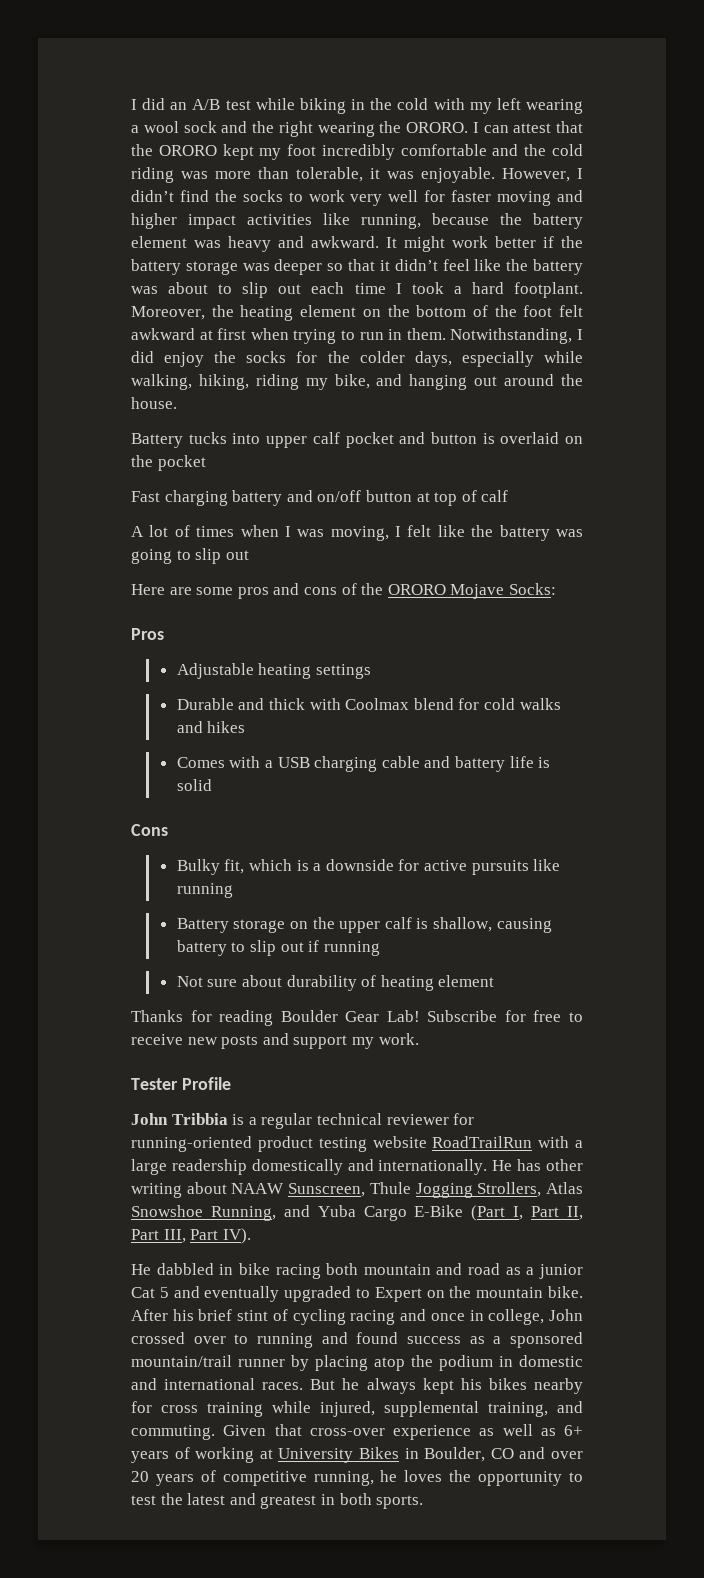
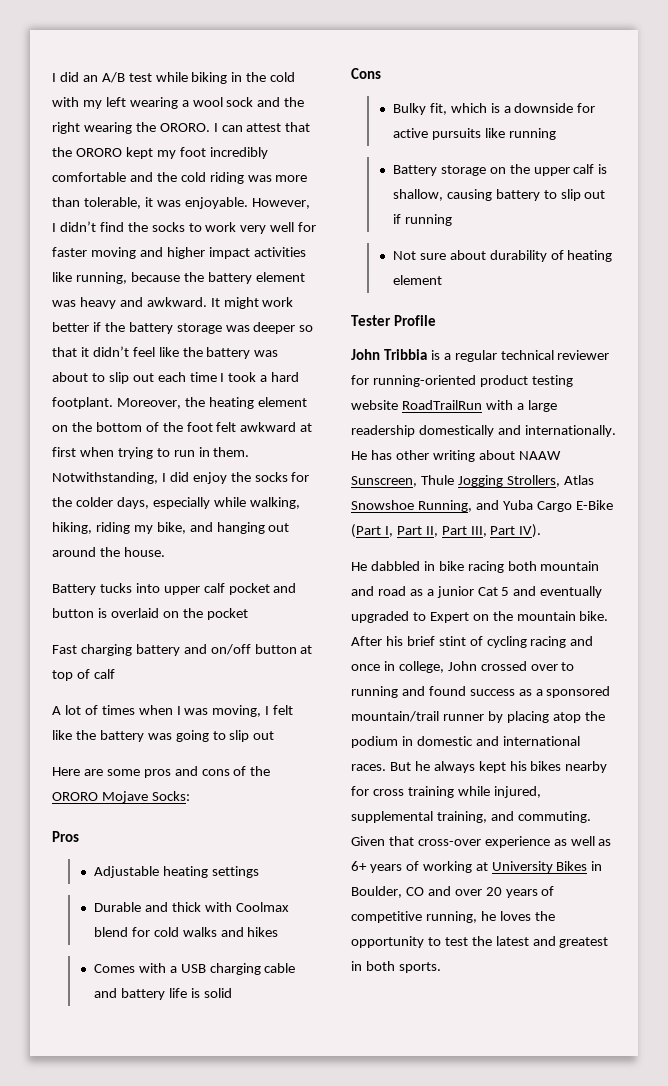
- Thanks for reading Boulder Gear Lab! Subscribe for free to receive new posts and support my work.

